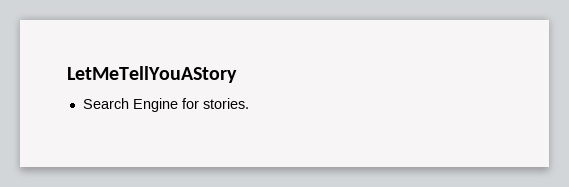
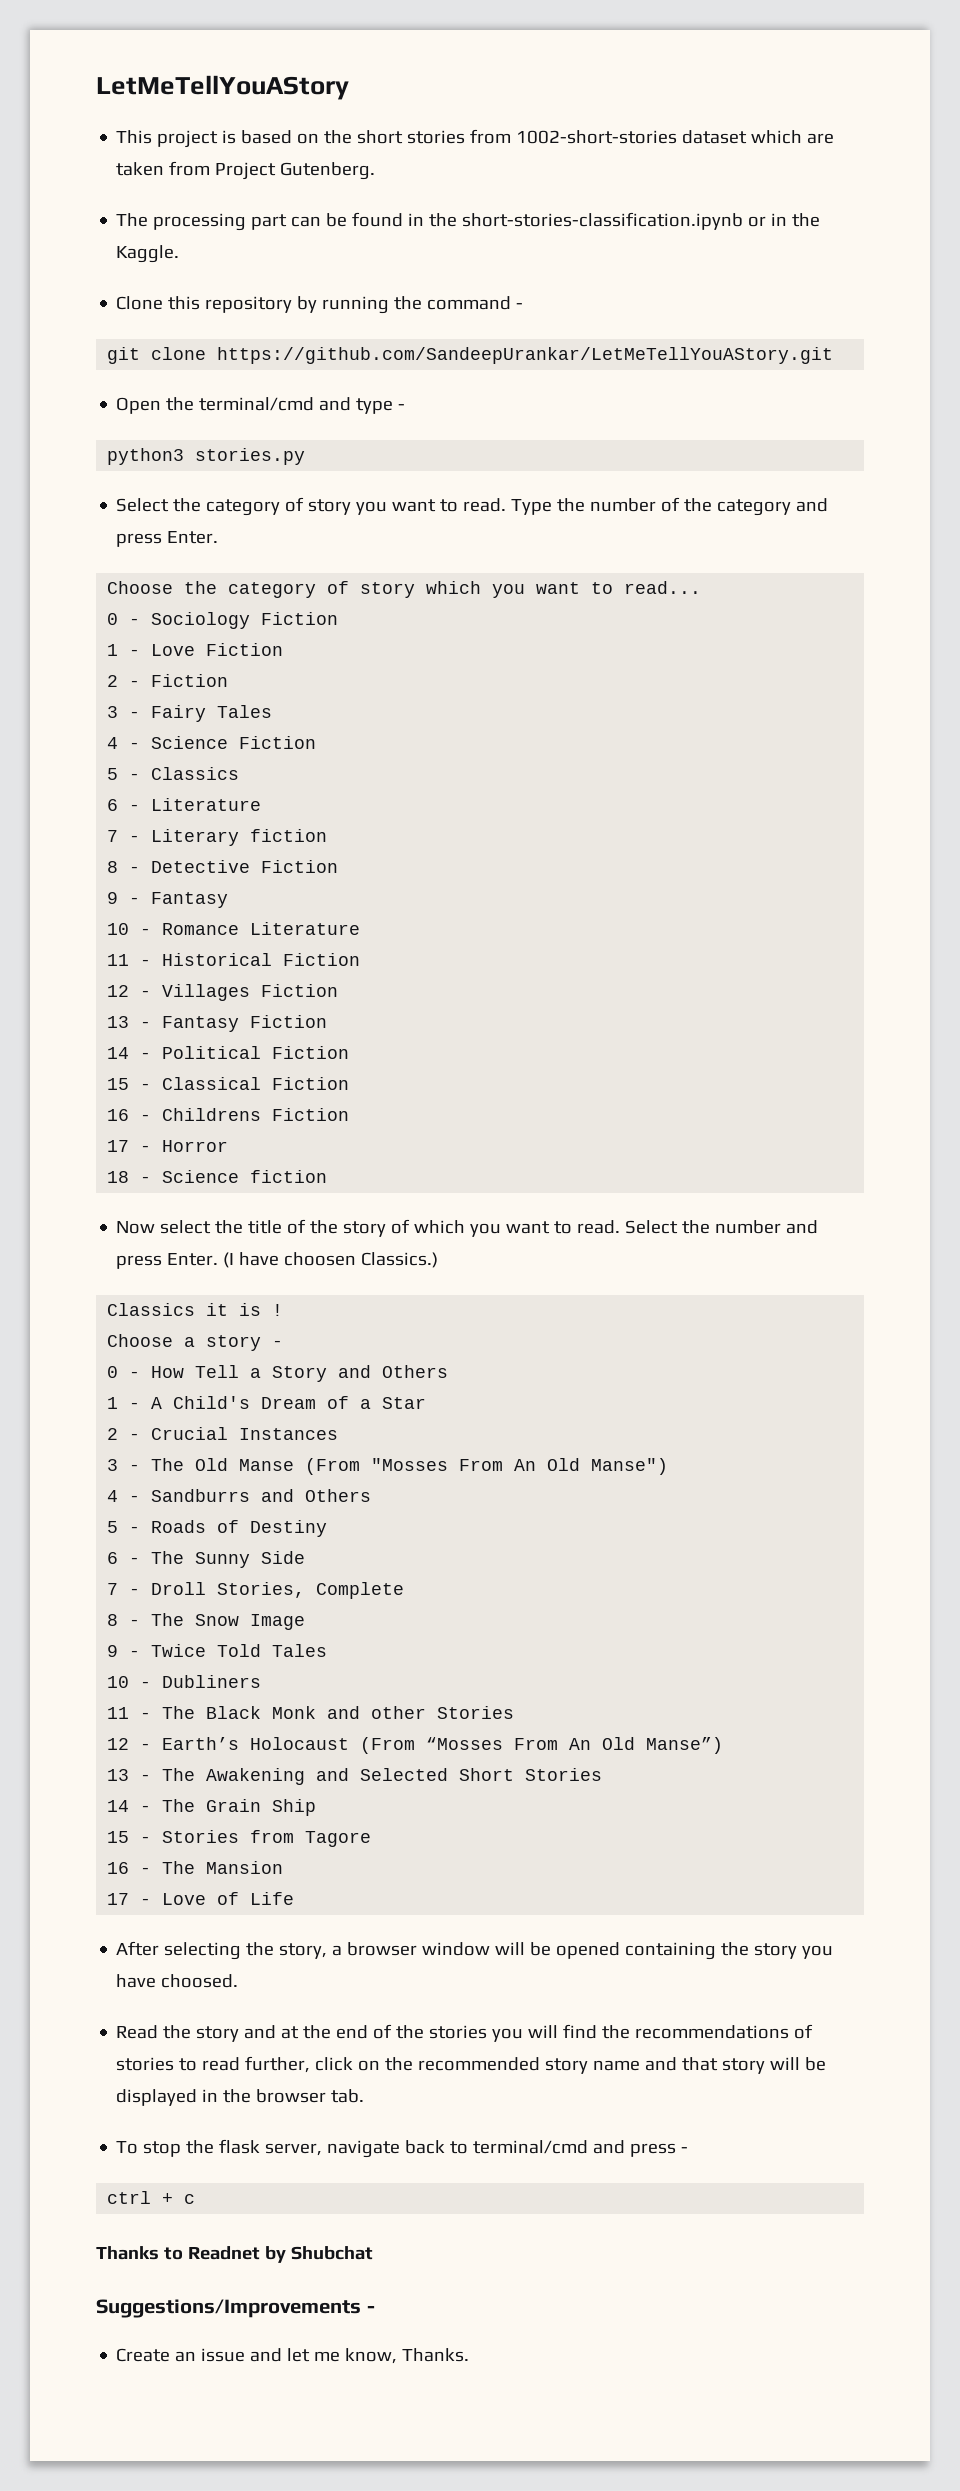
- Search Engine for stories.
+ This project is based on the short stories from 1002-short-stories dataset which are taken from Project Gutenberg.
+ The processing part can be found in the short-stories-classification.ipynb or in the Kaggle.
+ Clone this repository by running the command -
+ git clone https://github.com/SandeepUrankar/LetMeTellYouAStory.git
+ Open the terminal/cmd and type -
+ python3 stories.py
+ Select the category of story you want to read. Type the number of the category and press Enter.
+ Choose the category of story which you want to read...
+ 0 - Sociology Fiction
+ 1 - Love Fiction
+ 2 - Fiction
+ 3 - Fairy Tales
+ 4 - Science Fiction
+ 5 - Classics
+ 6 - Literature
+ 7 - Literary fiction
+ 8 - Detective Fiction
+ 9 - Fantasy
+ 10 - Romance Literature
+ 11 - Historical Fiction
+ 12 - Villages Fiction
+ 13 - Fantasy Fiction
+ 14 - Political Fiction
+ 15 - Classical Fiction
+ 16 - Childrens Fiction
+ 17 - Horror
+ 18 - Science fiction
+ Now select the title of the story of which you want to read. Select the number and press Enter. (I have choosen Classics.)
+ Classics it is !
+ Choose a story -
+ 0 - How Tell a Story and Others
+ 1 - A Child's Dream of a Star
+ 2 - Crucial Instances
+ 3 - The Old Manse (From "Mosses From An Old Manse")
+ 4 - Sandburrs and Others
+ 5 - Roads of Destiny
+ 6 - The Sunny Side
+ 7 - Droll Stories, Complete
+ 8 - The Snow Image
+ 9 - Twice Told Tales
+ 10 - Dubliners
+ 11 - The Black Monk and other Stories
+ 12 - Earth’s Holocaust (From “Mosses From An Old Manse”)
+ 13 - The Awakening and Selected Short Stories
+ 14 - The Grain Ship
+ 15 - Stories from Tagore
+ 16 - The Mansion
+ 17 - Love of Life
+ After selecting the story, a browser window will be opened containing the story you have choosed.
+ Read the story and at the end of the stories you will find the recommendations of stories to read further, click on the recommended story name and that story will be displayed in the browser tab.
+ To stop the flask server, navigate back to terminal/cmd and press -
+ ctrl + c
+ Thanks to Readnet by Shubchat
+ Suggestions/Improvements -
+ Create an issue and let me know, Thanks.

